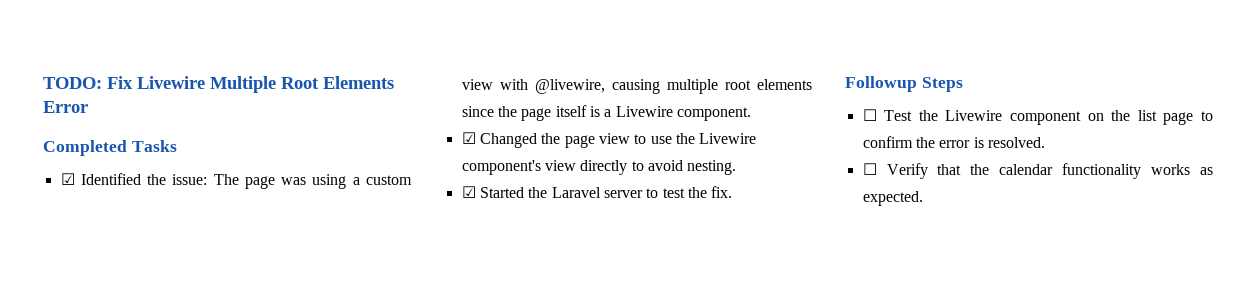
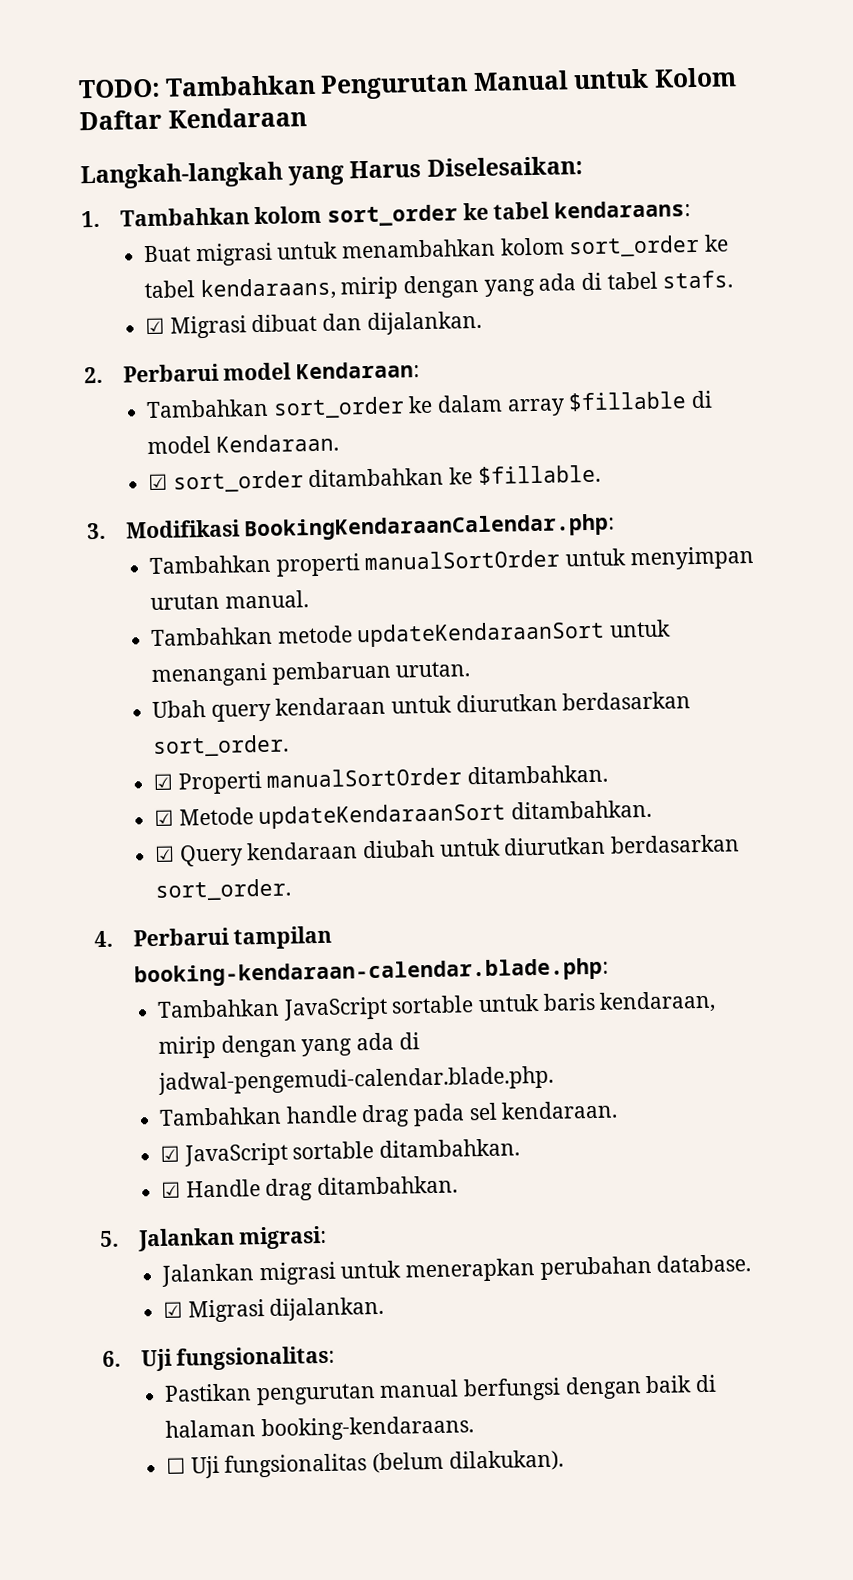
- TODO: Fix Livewire Multiple Root Elements Error
- Completed Tasks
- ☑ Identified the issue: The page was using a custom view with @livewire, causing multiple root elements since the page itself is a Livewire component.
- ☑ Changed the page view to use the Livewire component's view directly to avoid nesting.
- ☑ Started the Laravel server to test the fix.
- Followup Steps
- ☐ Test the Livewire component on the list page to confirm the error is resolved.
- ☐ Verify that the calendar functionality works as expected.
+ TODO: Tambahkan Pengurutan Manual untuk Kolom Daftar Kendaraan
+ Langkah-langkah yang Harus Diselesaikan:
+ 1. Tambahkan kolom sort_order ke tabel kendaraans:
+ Buat migrasi untuk menambahkan kolom sort_order ke tabel kendaraans, mirip dengan yang ada di tabel stafs.
+ ☑ Migrasi dibuat dan dijalankan.
+ 2. Perbarui model Kendaraan:
+ Tambahkan sort_order ke dalam array $fillable di model Kendaraan.
+ ☑ sort_order ditambahkan ke $fillable.
+ 3. Modifikasi BookingKendaraanCalendar.php:
+ Tambahkan properti manualSortOrder untuk menyimpan urutan manual.
+ Tambahkan metode updateKendaraanSort untuk menangani pembaruan urutan.
+ Ubah query kendaraan untuk diurutkan berdasarkan sort_order.
+ ☑ Properti manualSortOrder ditambahkan.
+ ☑ Metode updateKendaraanSort ditambahkan.
+ ☑ Query kendaraan diubah untuk diurutkan berdasarkan sort_order.
+ 4. Perbarui tampilan booking-kendaraan-calendar.blade.php:
+ Tambahkan JavaScript sortable untuk baris kendaraan, mirip dengan yang ada di jadwal-pengemudi-calendar.blade.php.
+ Tambahkan handle drag pada sel kendaraan.
+ ☑ JavaScript sortable ditambahkan.
+ ☑ Handle drag ditambahkan.
+ 5. Jalankan migrasi:
+ Jalankan migrasi untuk menerapkan perubahan database.
+ ☑ Migrasi dijalankan.
+ 6. Uji fungsionalitas:
+ Pastikan pengurutan manual berfungsi dengan baik di halaman booking-kendaraans.
+ ☐ Uji fungsionalitas (belum dilakukan).

